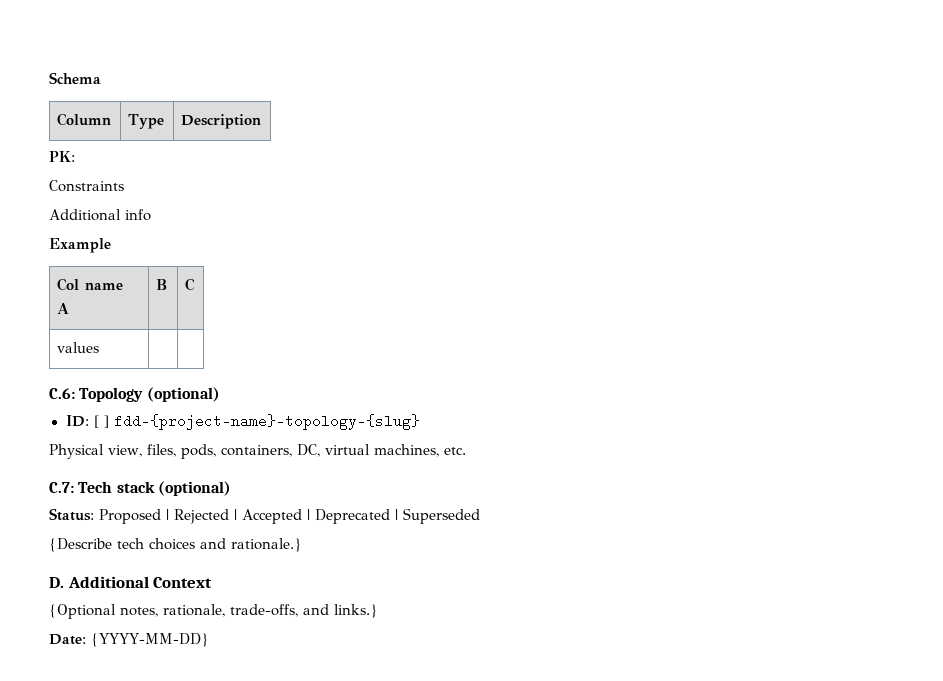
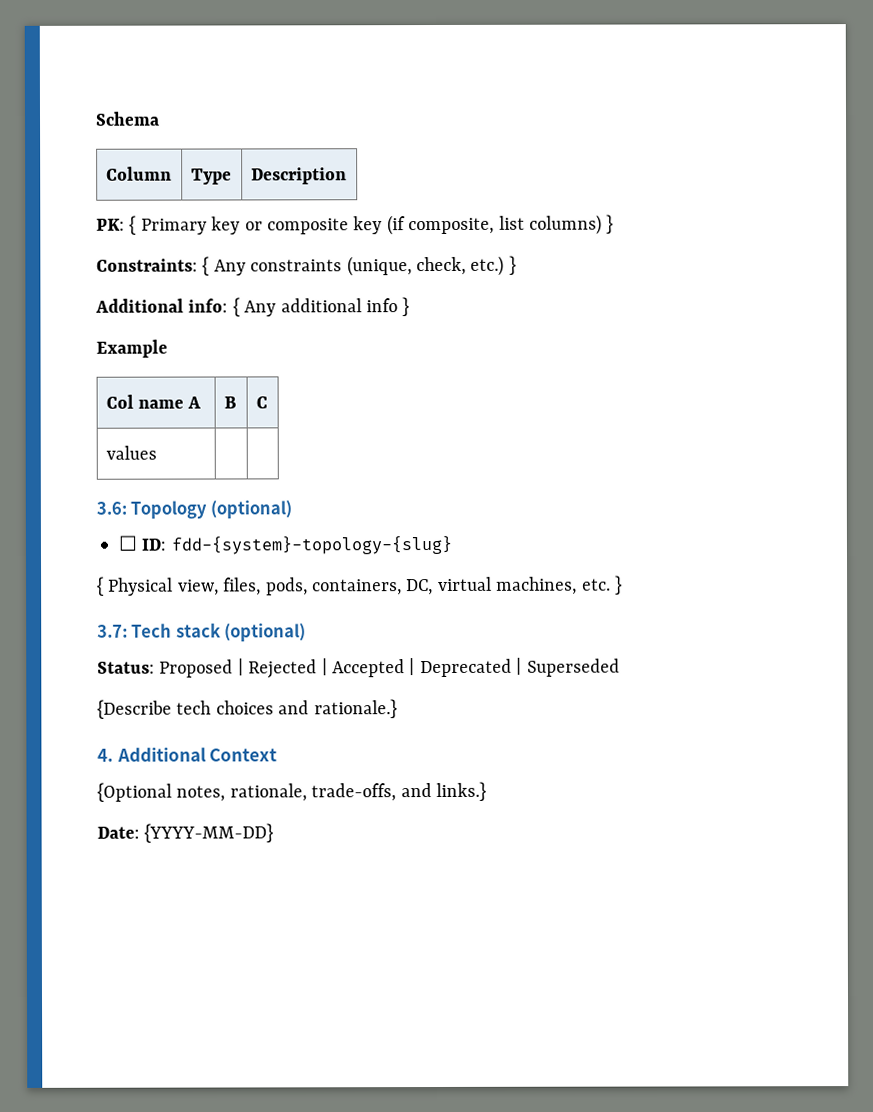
- PK:
- Constraints
- Additional info
+ PK: { Primary key or composite key (if composite, list columns) }
+ Constraints: { Any constraints (unique, check, etc.) }
+ Additional info: { Any additional info }
- C.6: Topology (optional)
+ 3.6: Topology (optional)
- ID: [ ] fdd-{project-name}-topology-{slug}
- Physical view, files, pods, containers, DC, virtual machines, etc.
- C.7: Tech stack (optional)
+ ☐ ID: fdd-{system}-topology-{slug}
+ { Physical view, files, pods, containers, DC, virtual machines, etc. }
+ 3.7: Tech stack (optional)
- D. Additional Context
+ 4. Additional Context

